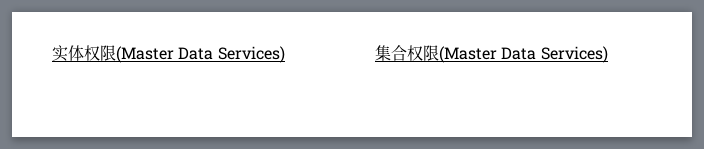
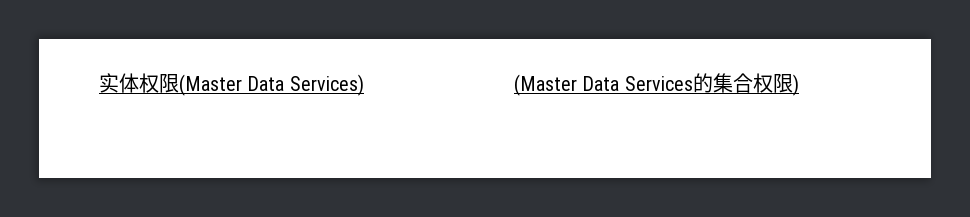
- 集合权限(Master Data Services)
+ (Master Data Services的集合权限)

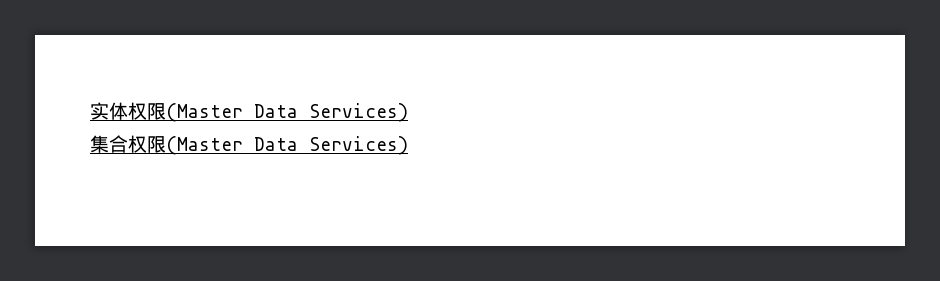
- (Master Data Services的集合权限)
+ 集合权限(Master Data Services)

